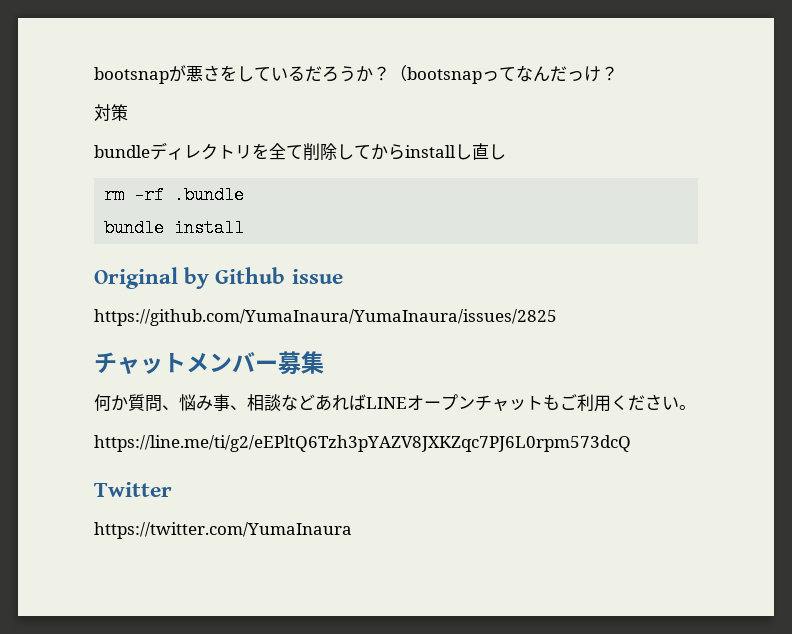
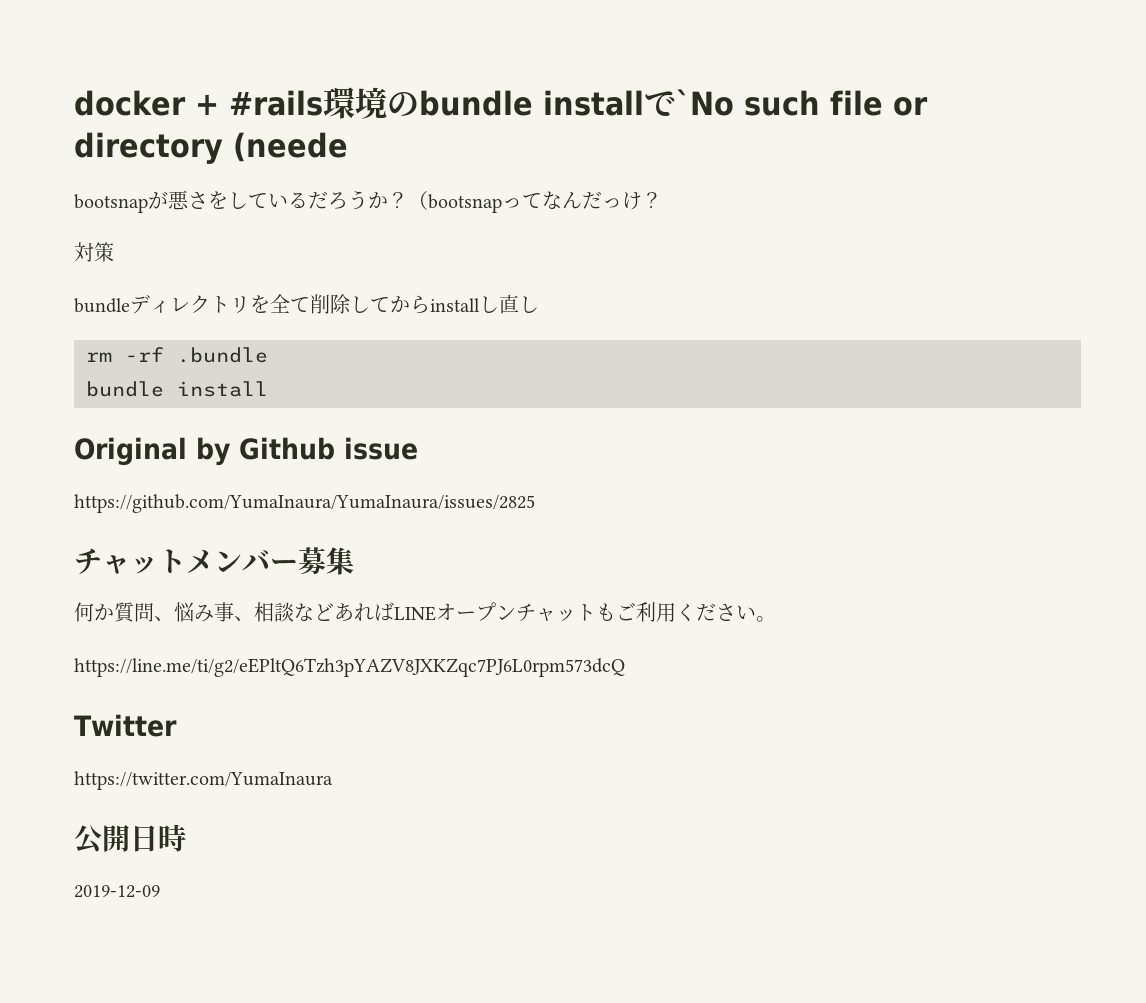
+ docker + #rails環境のbundle installで`No such file or directory (neede
+ 公開日時
+ 2019-12-09

